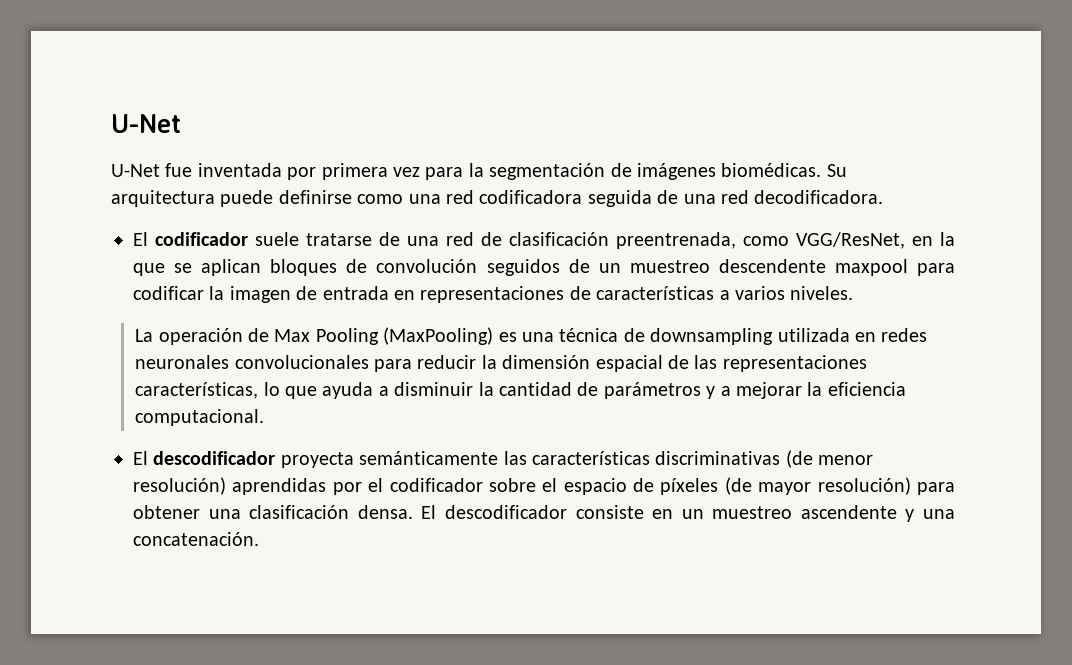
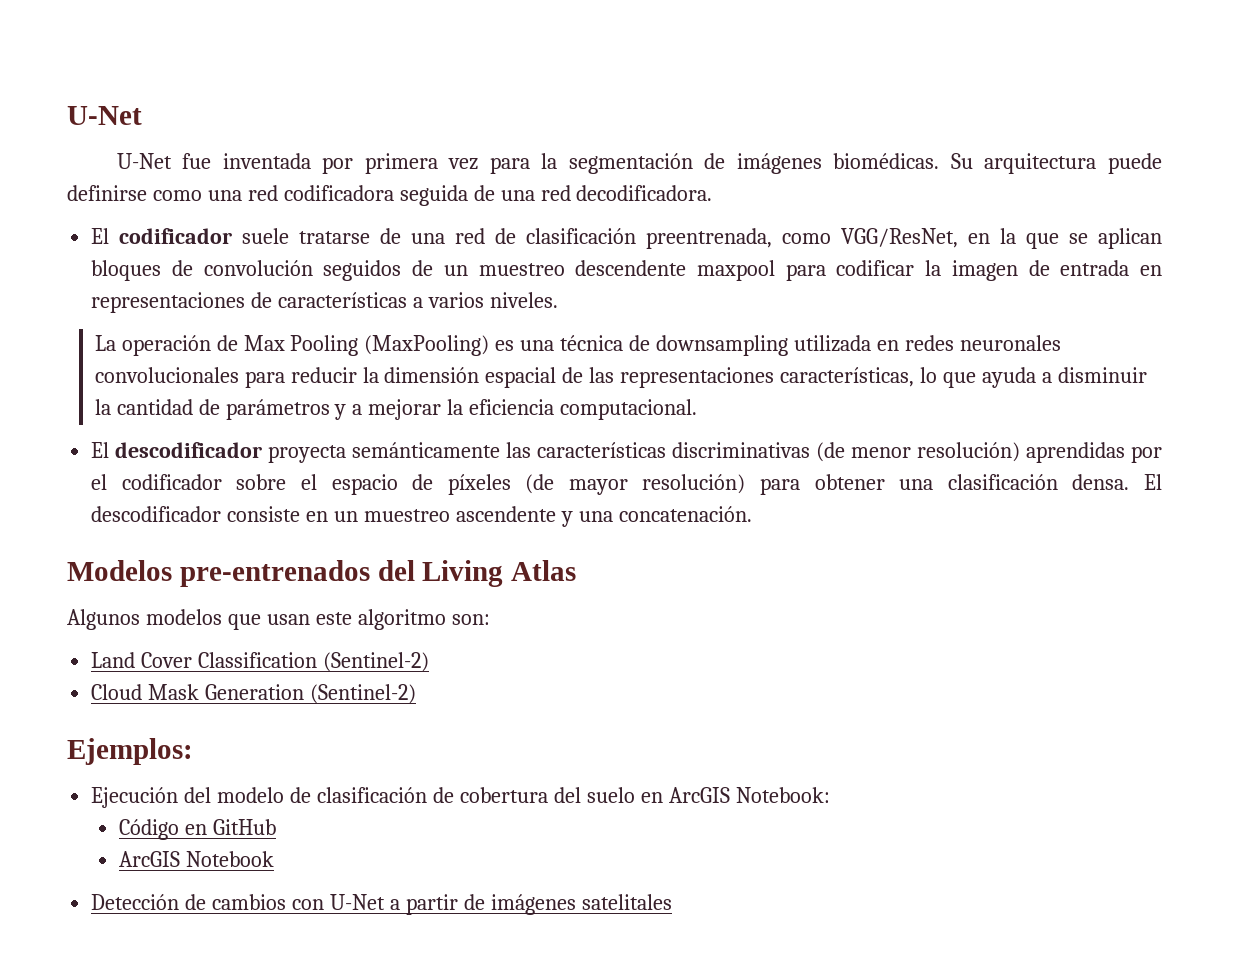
+ Modelos pre-entrenados del Living Atlas
+ Algunos modelos que usan este algoritmo son:
+ Land Cover Classification (Sentinel-2)
+ Cloud Mask Generation (Sentinel-2)
+ Ejemplos:
+ Ejecución del modelo de clasificación de cobertura del suelo en ArcGIS Notebook:
+ Código en GitHub
+ ArcGIS Notebook
+ Detección de cambios con U-Net a partir de imágenes satelitales

